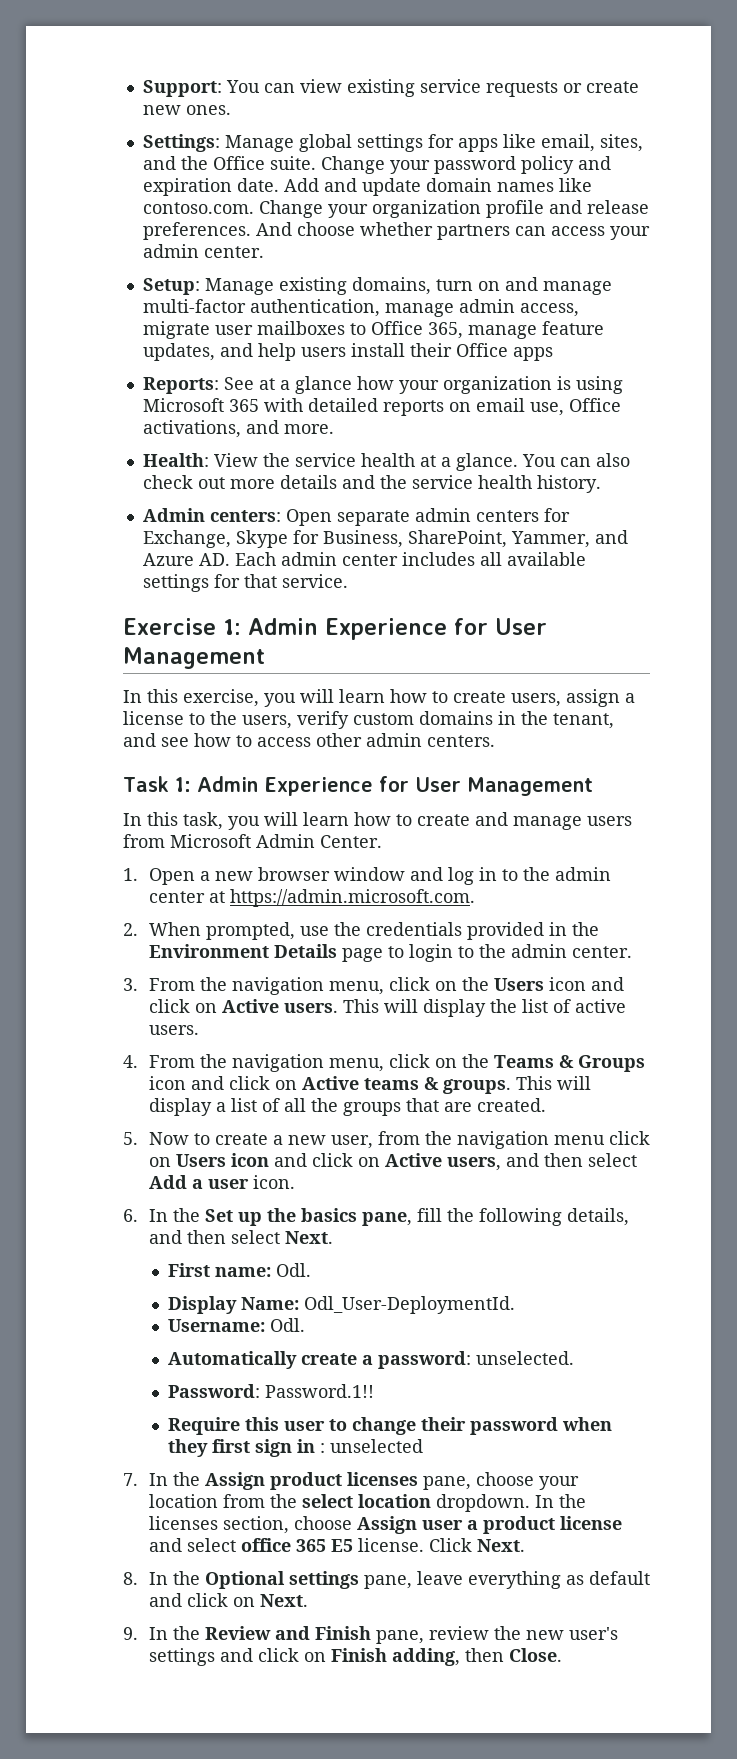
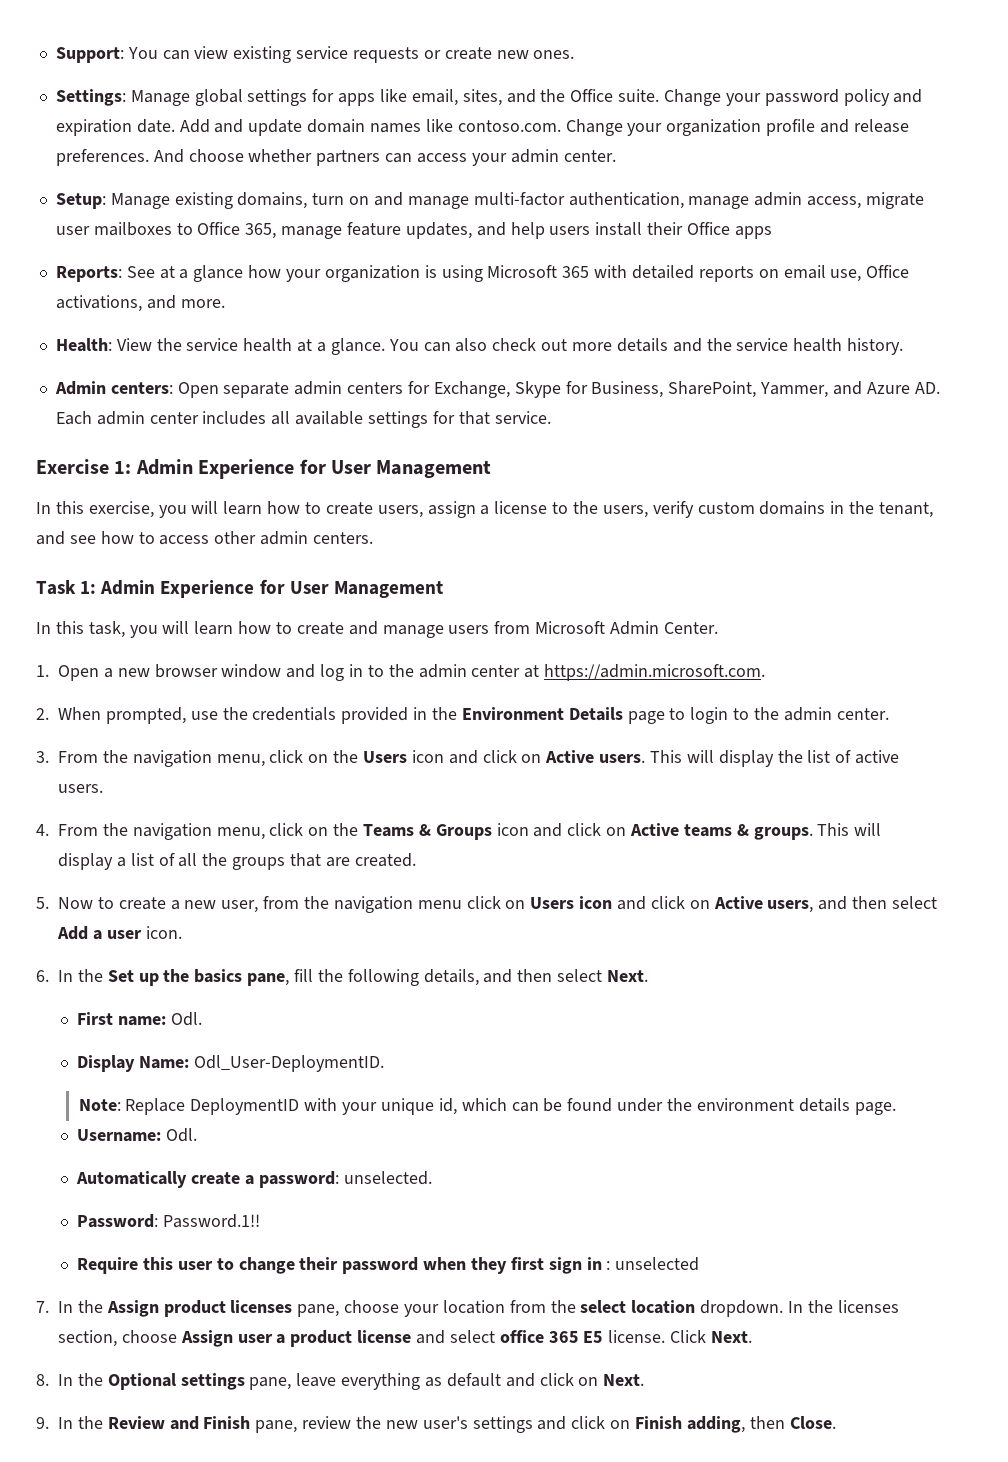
- Display Name: Odl_User-DeploymentId.
+ Display Name: Odl_User-DeploymentID.
+ Note: Replace DeploymentID with your unique id, which can be found under the environment details page.

